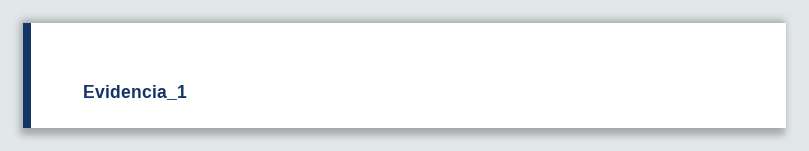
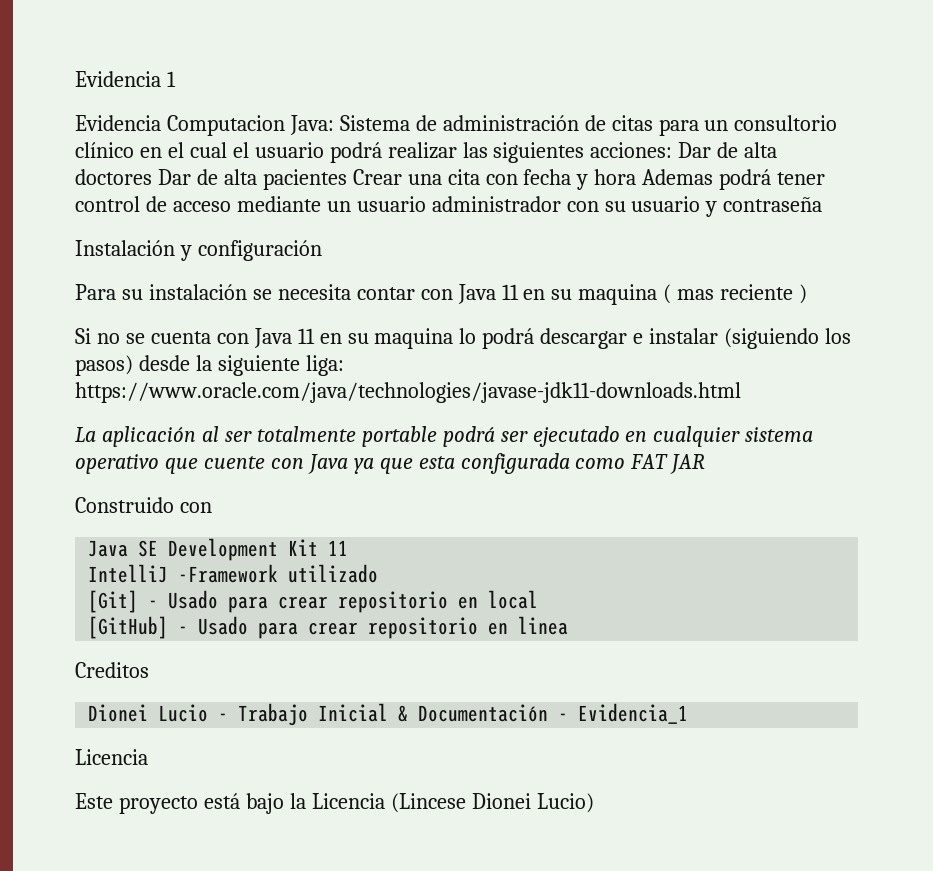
- Evidencia_1
+ Evidencia 1
+ Evidencia Computacion Java: Sistema de administración de citas para un consultorio clínico en el cual el usuario podrá realizar las siguientes acciones: Dar de alta doctores Dar de alta pacientes Crear una cita con fecha y hora Ademas podrá tener control de acceso mediante un usuario administrador con su usuario y contraseña
+ Instalación y configuración
+ Para su instalación se necesita contar con Java 11 en su maquina ( mas reciente )
+ Si no se cuenta con Java 11 en su maquina lo podrá descargar e instalar (siguiendo los pasos) desde la siguiente liga: https://www.oracle.com/java/technologies/javase-jdk11-downloads.html
+ La aplicación al ser totalmente portable podrá ser ejecutado en cualquier sistema operativo que cuente con Java ya que esta configurada como FAT JAR
+ Construido con
+ Java SE Development Kit 11
+ IntelliJ -Framework utilizado
+ [Git] - Usado para crear repositorio en local
+ [GitHub] - Usado para crear repositorio en linea
+ Creditos
+ Dionei Lucio - Trabajo Inicial & Documentación - Evidencia_1
+ Licencia
+ Este proyecto está bajo la Licencia (Lincese Dionei Lucio)

